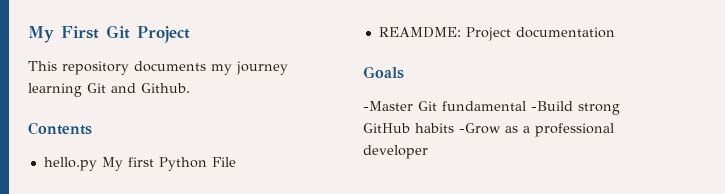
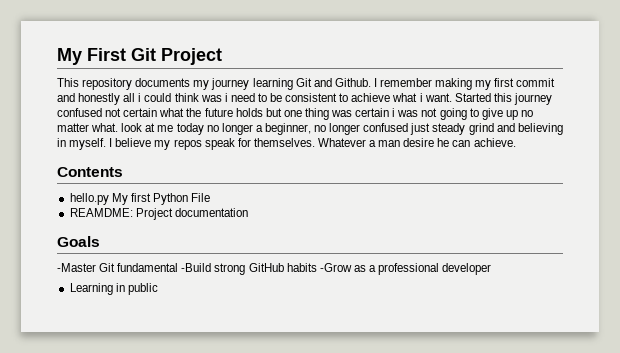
+ I remember making my first commit and honestly all i could think was i need to be consistent to achieve what i want. Started this journey confused not certain what the future holds but one thing was certain i was not going to give up no matter what. look at me today no longer a beginner, no longer confused just steady grind and believing in myself. I believe my repos speak for themselves. Whatever a man desire he can achieve.
+ Learning in public

